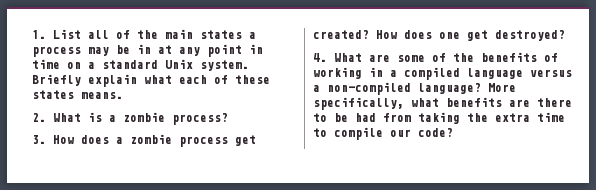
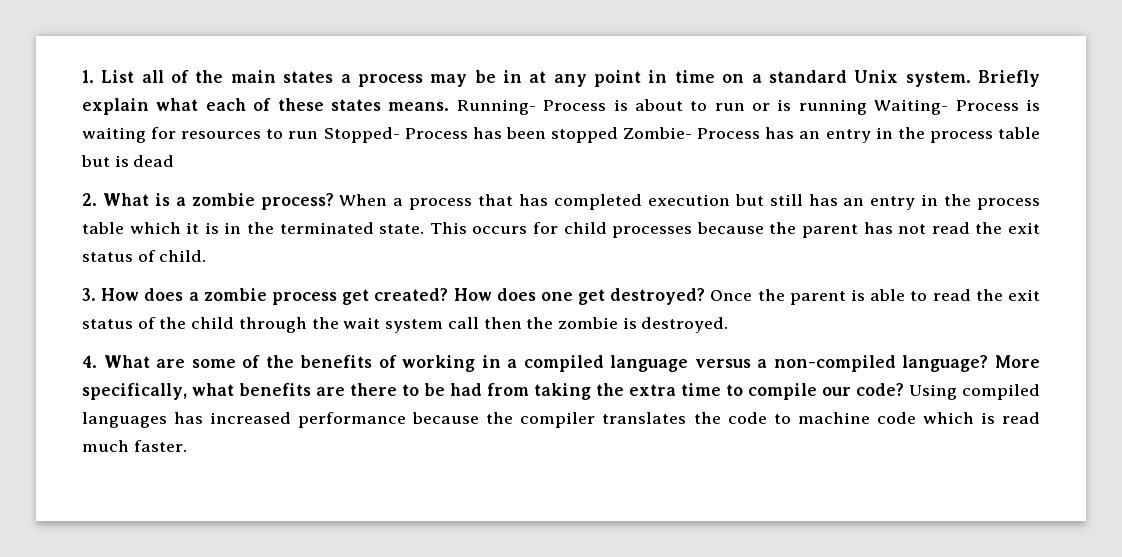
+ Running- Process is about to run or is running Waiting- Process is waiting for resources to run Stopped- Process has been stopped Zombie- Process has an entry in the process table but is dead
+ When a process that has completed execution but still has an entry in the process table which it is in the terminated state. This occurs for child processes because the parent has not read the exit status of child.
+ Once the parent is able to read the exit status of the child through the wait system call then the zombie is destroyed.
+ Using compiled languages has increased performance because the compiler translates the code to machine code which is read much faster.

